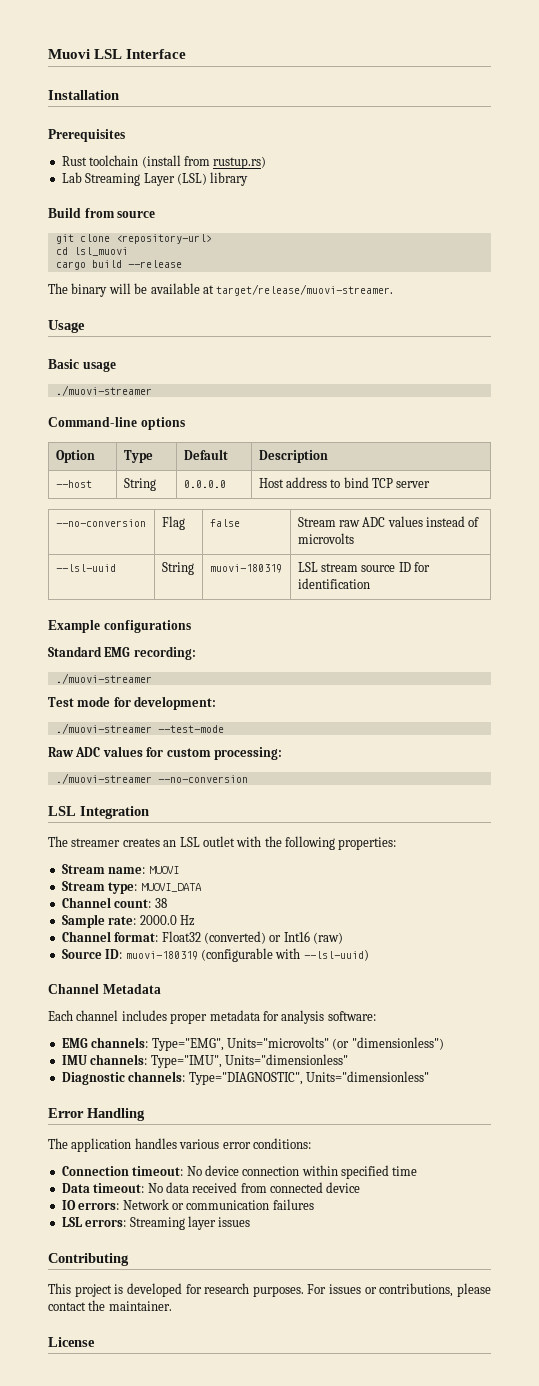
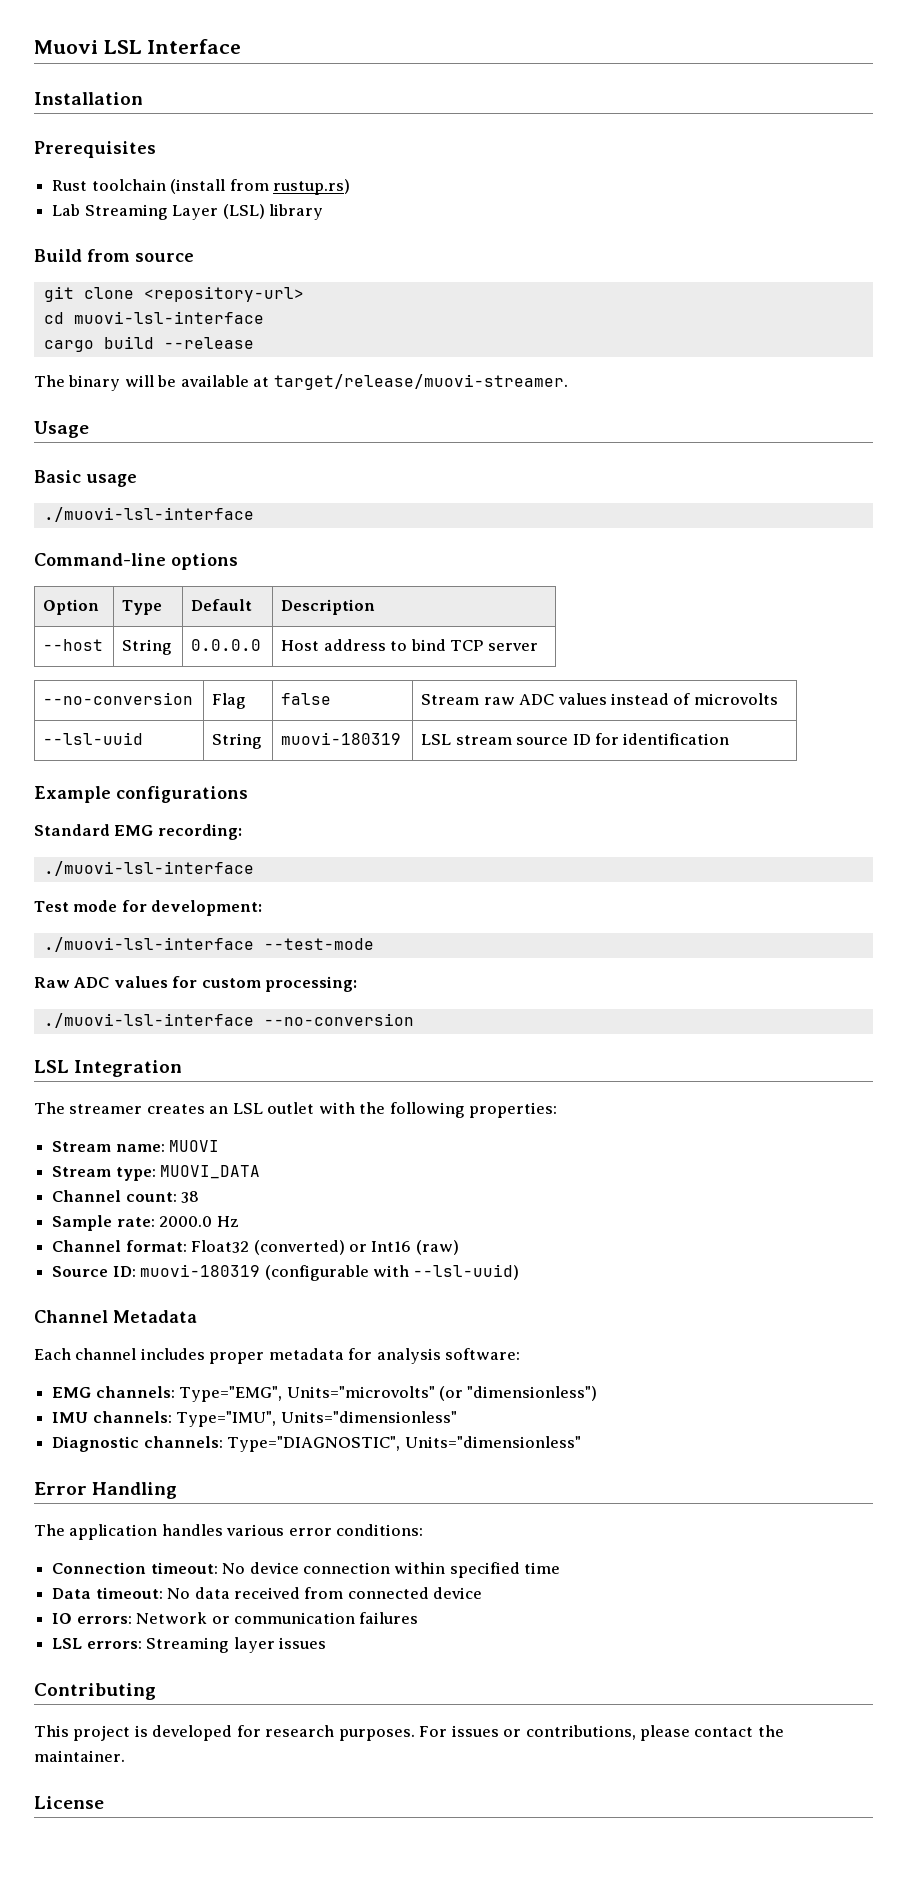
- cd lsl_muovi
+ cd muovi-lsl-interface
  Basic usage
- ./muovi-streamer
+ ./muovi-lsl-interface
  Standard EMG recording:
- ./muovi-streamer
+ ./muovi-lsl-interface
- ./muovi-streamer --test-mode
+ ./muovi-lsl-interface --test-mode
- ./muovi-streamer --no-conversion
+ ./muovi-lsl-interface --no-conversion

